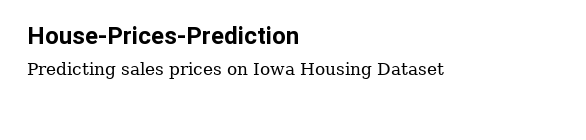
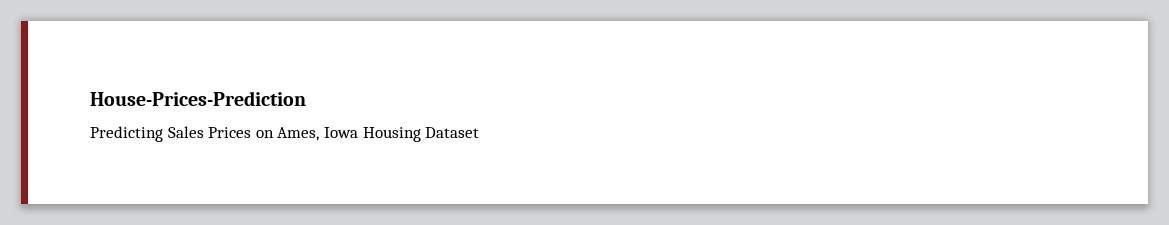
- Predicting sales prices on Iowa Housing Dataset
+ Predicting Sales Prices on Ames, Iowa Housing Dataset

